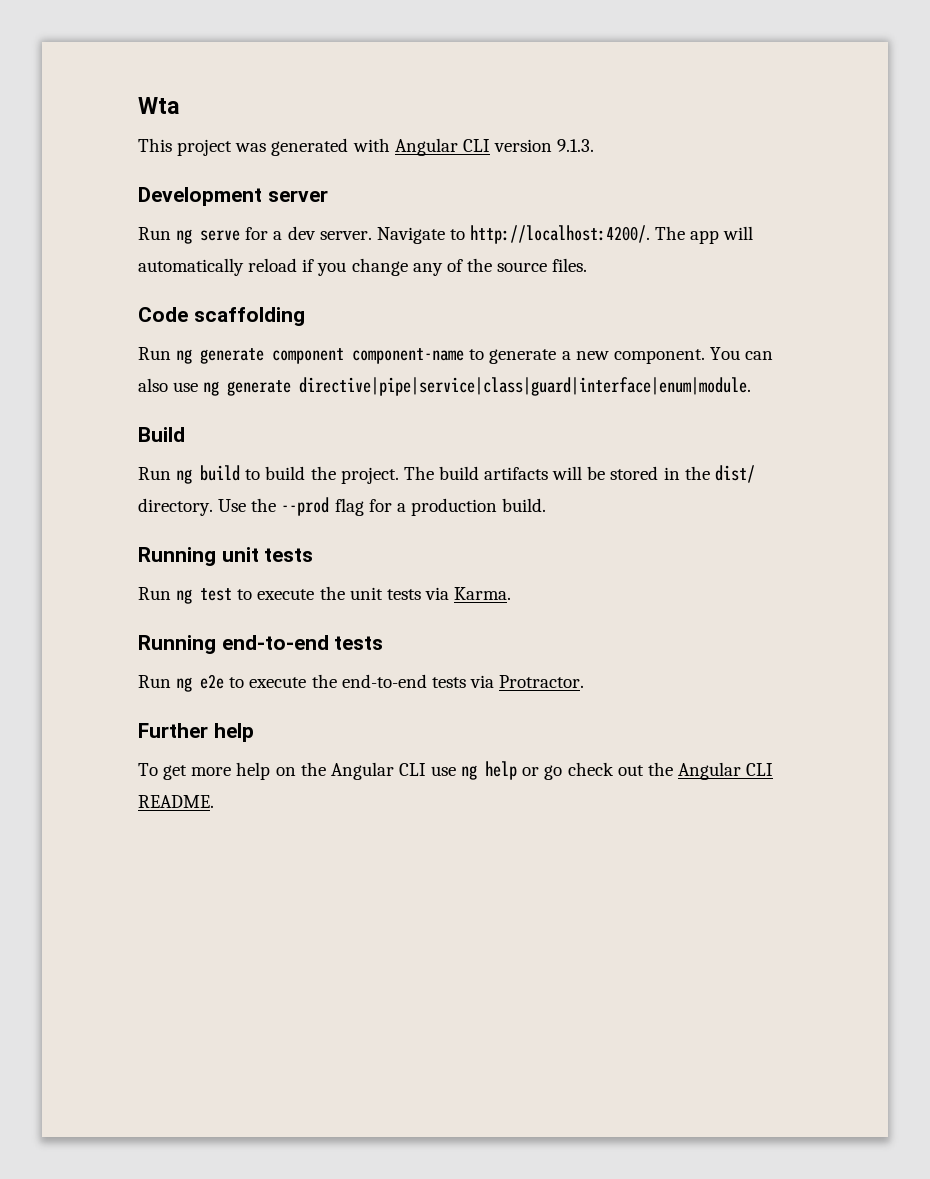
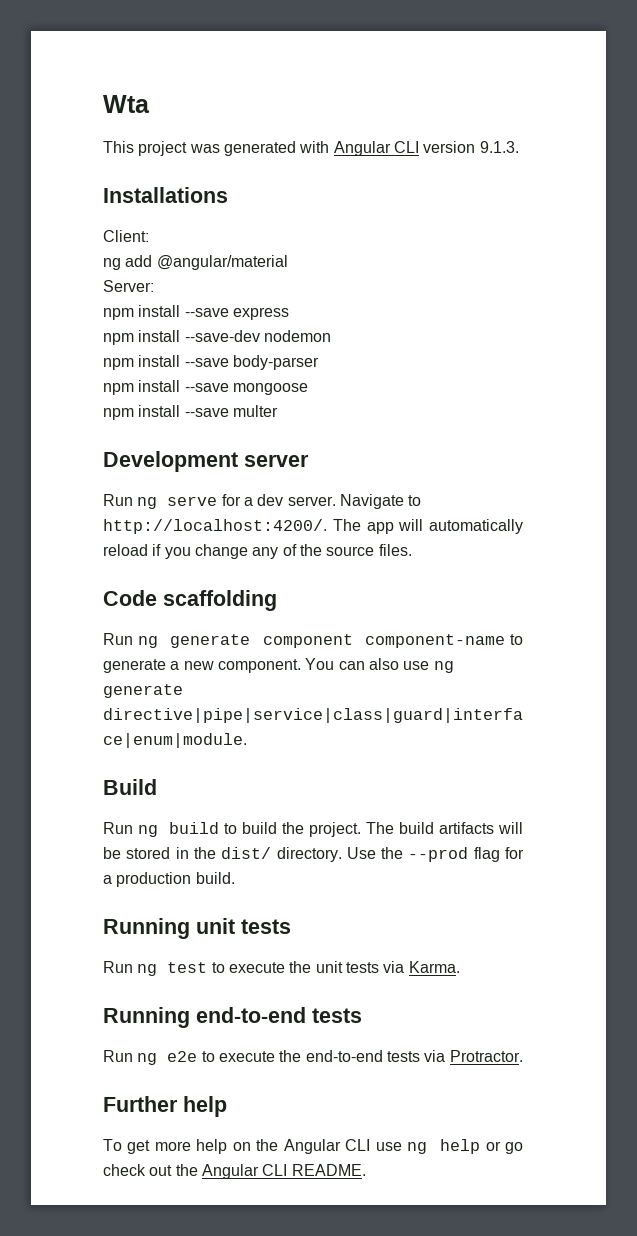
+ Installations
+ Client:
+ ng add @angular/material
+ Server:
+ npm install --save express
+ npm install --save-dev nodemon
+ npm install --save body-parser
+ npm install --save mongoose
+ npm install --save multer

